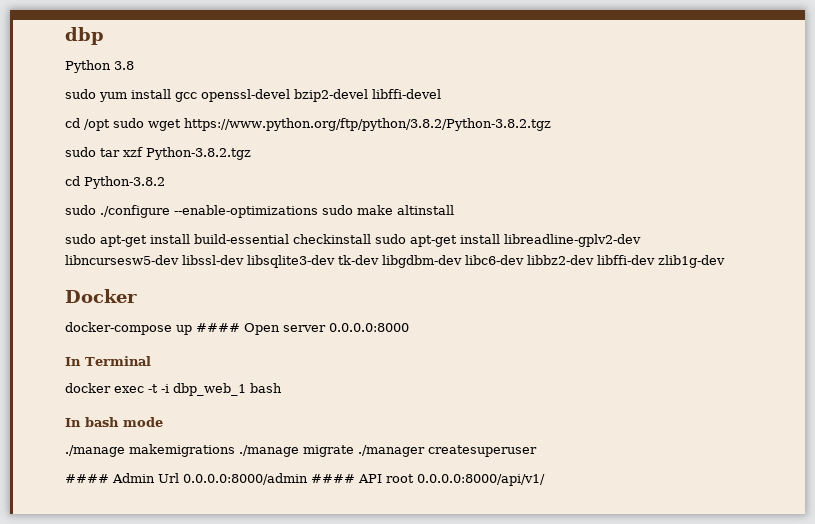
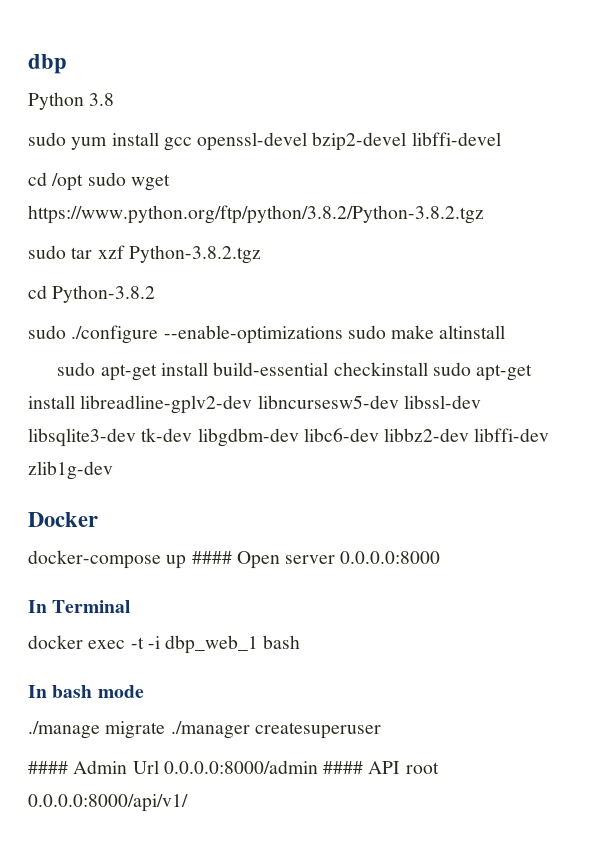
- ./manage makemigrations ./manage migrate ./manager createsuperuser
+ ./manage migrate ./manager createsuperuser

